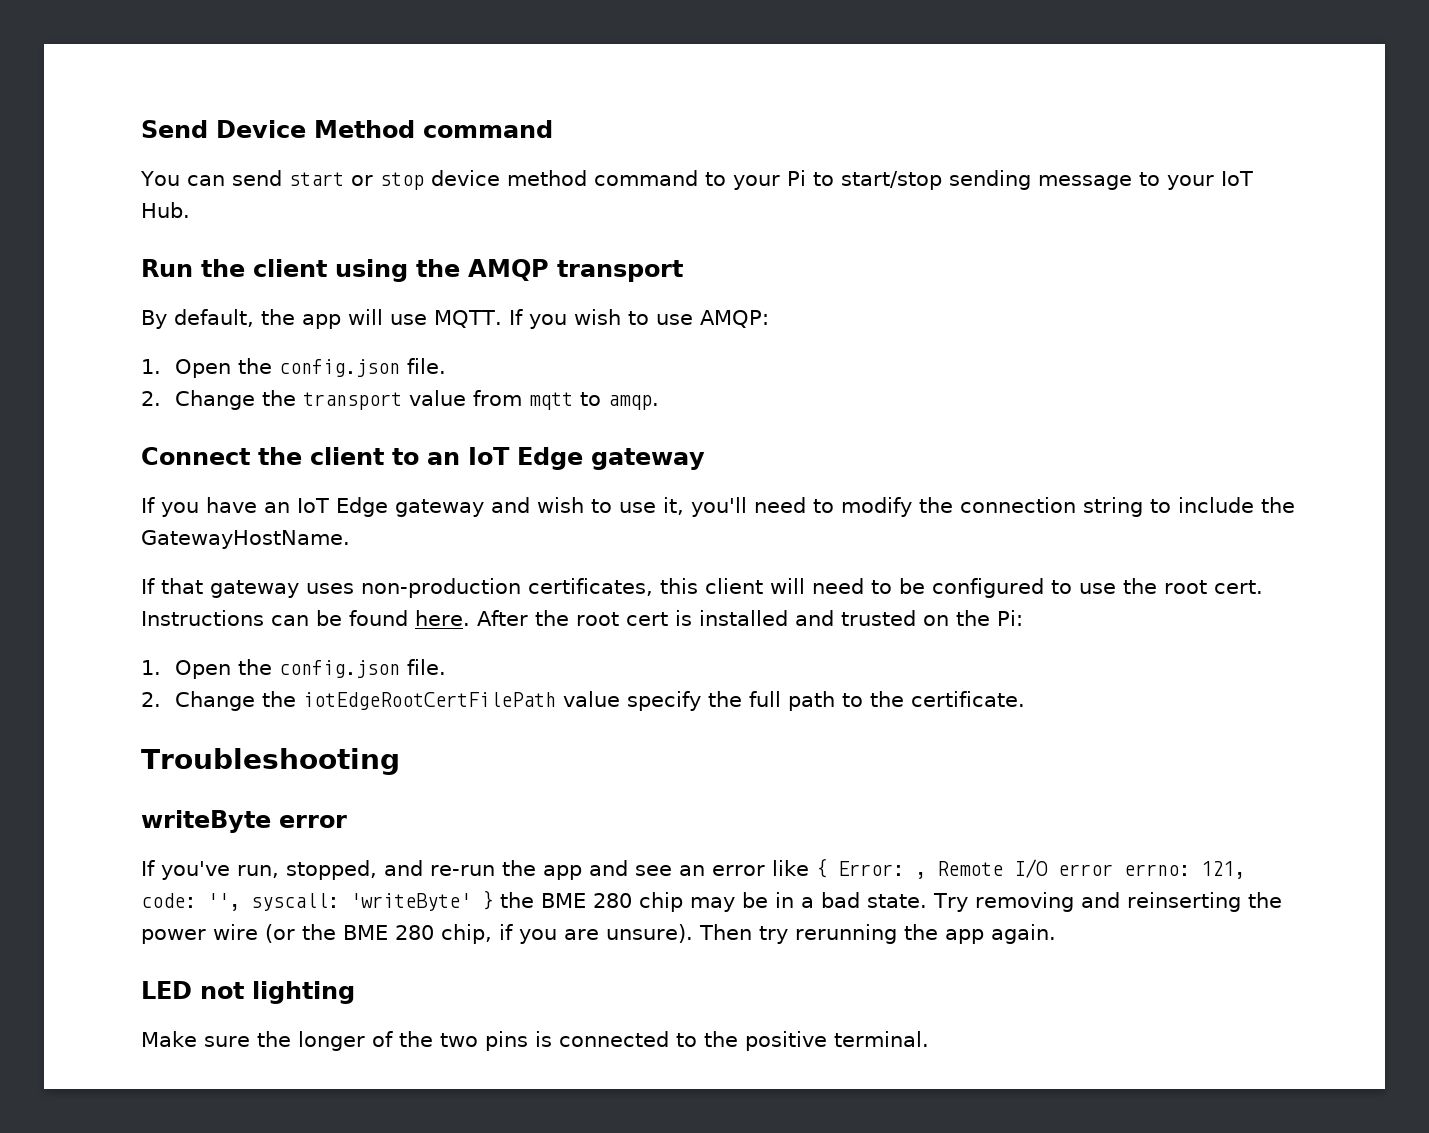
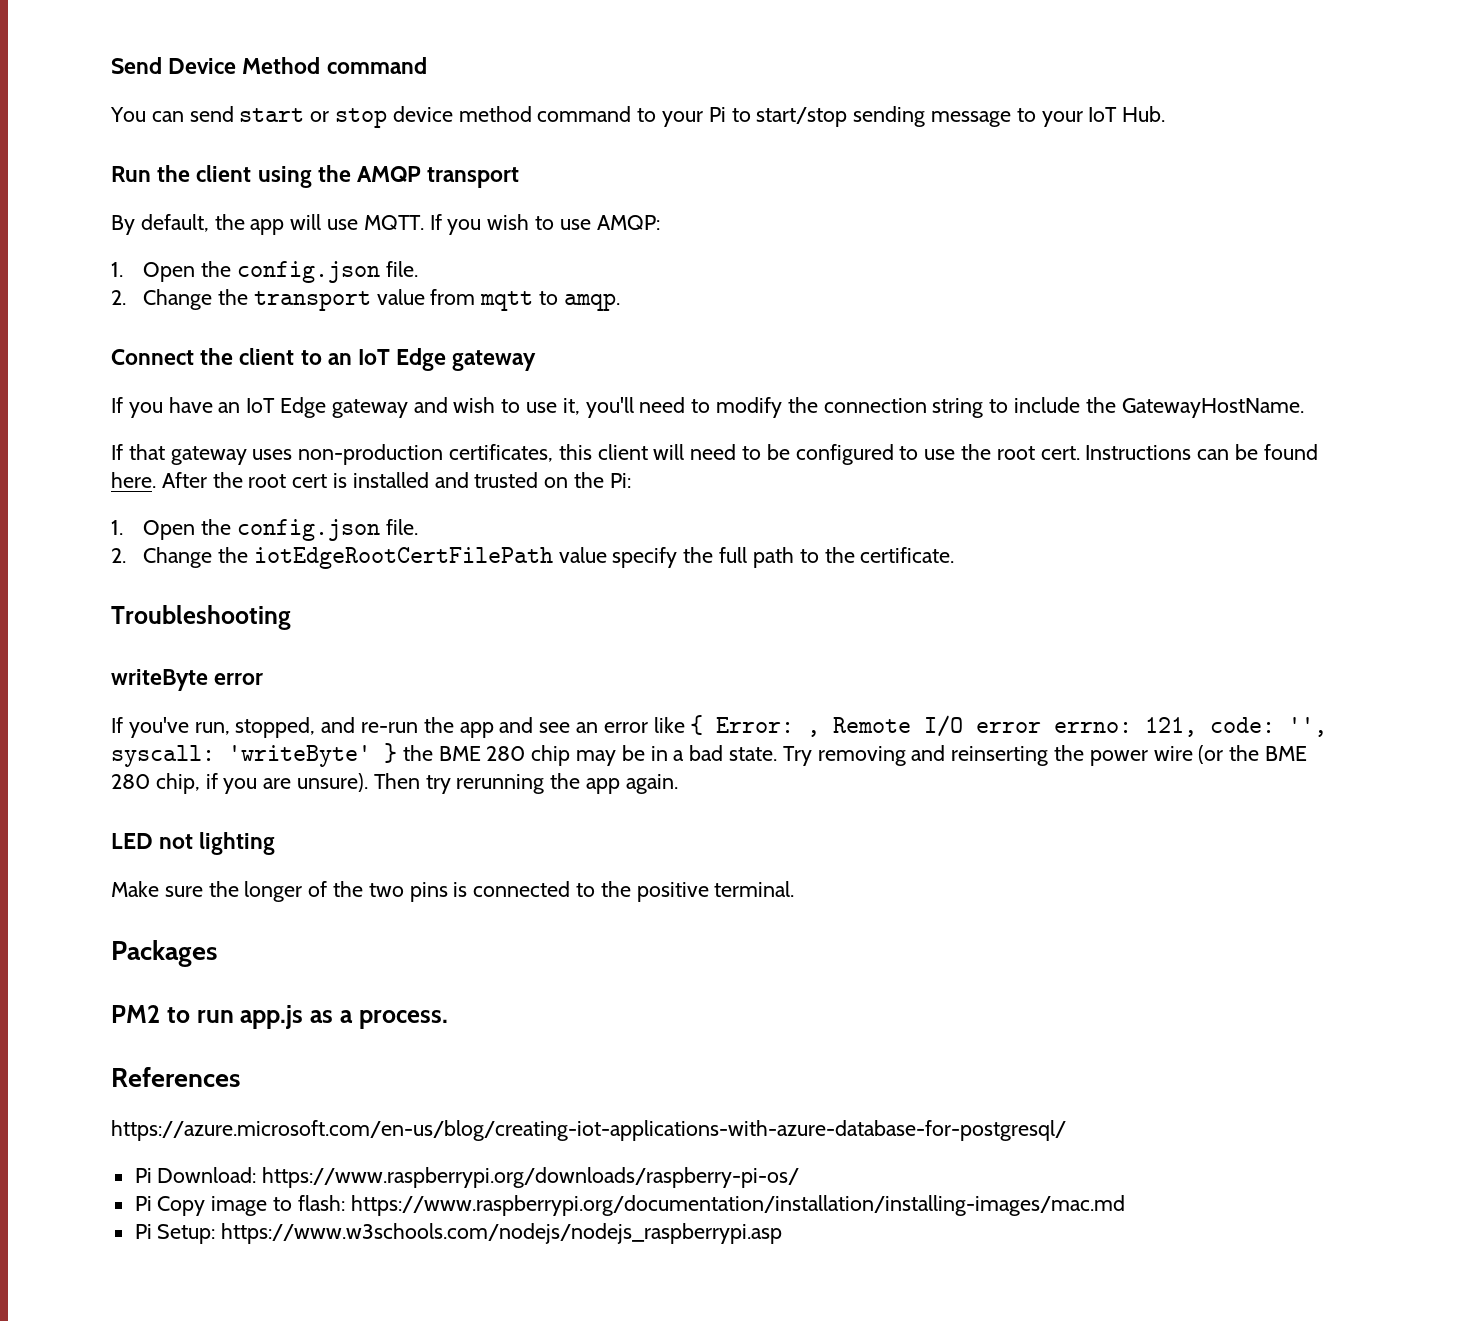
+ Packages
+ PM2 to run app.js as a process.
+ References
+ https://azure.microsoft.com/en-us/blog/creating-iot-applications-with-azure-database-for-postgresql/
+ Pi Download: https://www.raspberrypi.org/downloads/raspberry-pi-os/
+ Pi Copy image to flash: https://www.raspberrypi.org/documentation/installation/installing-images/mac.md
+ Pi Setup: https://www.w3schools.com/nodejs/nodejs_raspberrypi.asp

